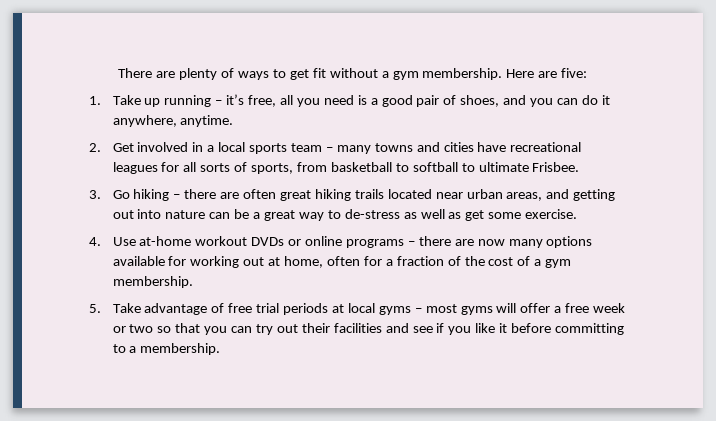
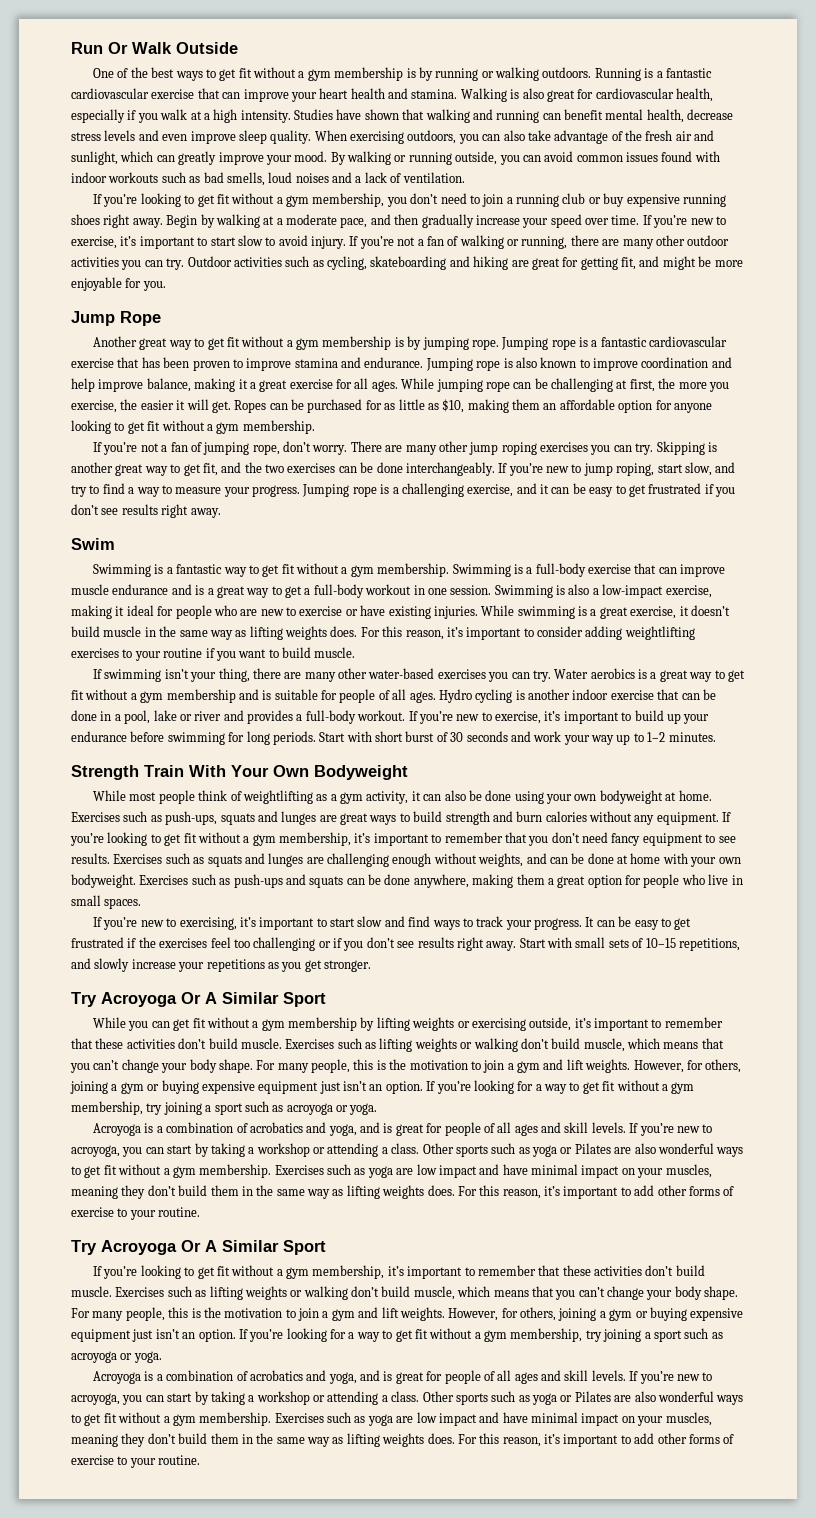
- There are plenty of ways to get fit without a gym membership. Here are five:
- 1. Take up running – it’s free, all you need is a good pair of shoes, and you can do it anywhere, anytime.
- 2. Get involved in a local sports team – many towns and cities have recreational leagues for all sorts of sports, from basketball to softball to ultimate Frisbee.
- 3. Go hiking – there are often great hiking trails located near urban areas, and getting out into nature can be a great way to de-stress as well as get some exercise.
- 4. Use at-home workout DVDs or online programs – there are now many options available for working out at home, often for a fraction of the cost of a gym membership.
- 5. Take advantage of free trial periods at local gyms – most gyms will offer a free week or two so that you can try out their facilities and see if you like it before committing to a membership.
+ Run Or Walk Outside
+ One of the best ways to get fit without a gym membership is by running or walking outdoors. Running is a fantastic cardiovascular exercise that can improve your heart health and stamina. Walking is also great for cardiovascular health, especially if you walk at a high intensity. Studies have shown that walking and running can benefit mental health, decrease stress levels and even improve sleep quality. When exercising outdoors, you can also take advantage of the fresh air and sunlight, which can greatly improve your mood. By walking or running outside, you can avoid common issues found with indoor workouts such as bad smells, loud noises and a lack of ventilation.
+ If you’re looking to get fit without a gym membership, you don’t need to join a running club or buy expensive running shoes right away. Begin by walking at a moderate pace, and then gradually increase your speed over time. If you’re new to exercise, it’s important to start slow to avoid injury. If you’re not a fan of walking or running, there are many other outdoor activities you can try. Outdoor activities such as cycling, skateboarding and hiking are great for getting fit, and might be more enjoyable for you.
+ Jump Rope
+ Another great way to get fit without a gym membership is by jumping rope. Jumping rope is a fantastic cardiovascular exercise that has been proven to improve stamina and endurance. Jumping rope is also known to improve coordination and help improve balance, making it a great exercise for all ages. While jumping rope can be challenging at first, the more you exercise, the easier it will get. Ropes can be purchased for as little as $10, making them an affordable option for anyone looking to get fit without a gym membership.
+ If you’re not a fan of jumping rope, don’t worry. There are many other jump roping exercises you can try. Skipping is another great way to get fit, and the two exercises can be done interchangeably. If you’re new to jump roping, start slow, and try to find a way to measure your progress. Jumping rope is a challenging exercise, and it can be easy to get frustrated if you don’t see results right away.
+ Swim
+ Swimming is a fantastic way to get fit without a gym membership. Swimming is a full-body exercise that can improve muscle endurance and is a great way to get a full-body workout in one session. Swimming is also a low-impact exercise, making it ideal for people who are new to exercise or have existing injuries. While swimming is a great exercise, it doesn’t build muscle in the same way as lifting weights does. For this reason, it’s important to consider adding weightlifting exercises to your routine if you want to build muscle.
+ If swimming isn’t your thing, there are many other water-based exercises you can try. Water aerobics is a great way to get fit without a gym membership and is suitable for people of all ages. Hydro cycling is another indoor exercise that can be done in a pool, lake or river and provides a full-body workout. If you’re new to exercise, it’s important to build up your endurance before swimming for long periods. Start with short burst of 30 seconds and work your way up to 1–2 minutes.
+ Strength Train With Your Own Bodyweight
+ While most people think of weightlifting as a gym activity, it can also be done using your own bodyweight at home. Exercises such as push-ups, squats and lunges are great ways to build strength and burn calories without any equipment. If you’re looking to get fit without a gym membership, it’s important to remember that you don’t need fancy equipment to see results. Exercises such as squats and lunges are challenging enough without weights, and can be done at home with your own bodyweight. Exercises such as push-ups and squats can be done anywhere, making them a great option for people who live in small spaces.
+ If you’re new to exercising, it’s important to start slow and find ways to track your progress. It can be easy to get frustrated if the exercises feel too challenging or if you don’t see results right away. Start with small sets of 10–15 repetitions, and slowly increase your repetitions as you get stronger.
+ Try Acroyoga Or A Similar Sport
+ While you can get fit without a gym membership by lifting weights or exercising outside, it’s important to remember that these activities don’t build muscle. Exercises such as lifting weights or walking don’t build muscle, which means that you can’t change your body shape. For many people, this is the motivation to join a gym and lift weights. However, for others, joining a gym or buying expensive equipment just isn’t an option. If you’re looking for a way to get fit without a gym membership, try joining a sport such as acroyoga or yoga.
+ Acroyoga is a combination of acrobatics and yoga, and is great for people of all ages and skill levels. If you’re new to acroyoga, you can start by taking a workshop or attending a class. Other sports such as yoga or Pilates are also wonderful ways to get fit without a gym membership. Exercises such as yoga are low impact and have minimal impact on your muscles, meaning they don’t build them in the same way as lifting weights does. For this reason, it’s important to add other forms of exercise to your routine.
+ Try Acroyoga Or A Similar Sport
+ If you’re looking to get fit without a gym membership, it’s important to remember that these activities don’t build muscle. Exercises such as lifting weights or walking don’t build muscle, which means that you can’t change your body shape. For many people, this is the motivation to join a gym and lift weights. However, for others, joining a gym or buying expensive equipment just isn’t an option. If you’re looking for a way to get fit without a gym membership, try joining a sport such as acroyoga or yoga.
+ Acroyoga is a combination of acrobatics and yoga, and is great for people of all ages and skill levels. If you’re new to acroyoga, you can start by taking a workshop or attending a class. Other sports such as yoga or Pilates are also wonderful ways to get fit without a gym membership. Exercises such as yoga are low impact and have minimal impact on your muscles, meaning they don’t build them in the same way as lifting weights does. For this reason, it’s important to add other forms of exercise to your routine.

